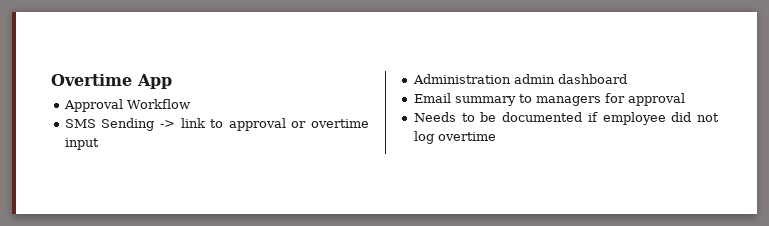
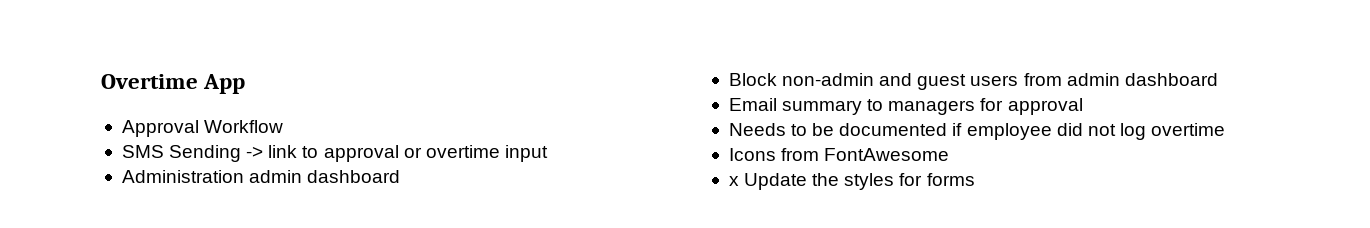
+ Block non-admin and guest users from admin dashboard
+ Icons from FontAwesome
+ x Update the styles for forms

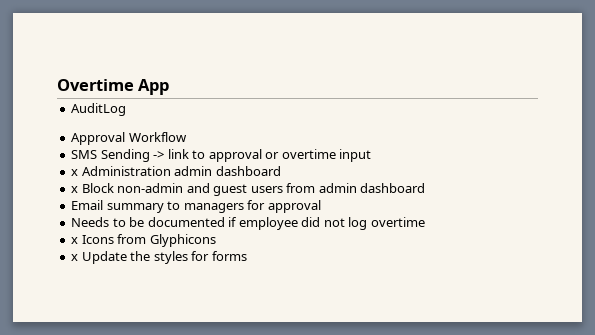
+ AuditLog
- Administration admin dashboard
+ x Administration admin dashboard
- Block non-admin and guest users from admin dashboard
+ x Block non-admin and guest users from admin dashboard
- Icons from FontAwesome
+ x Icons from Glyphicons

